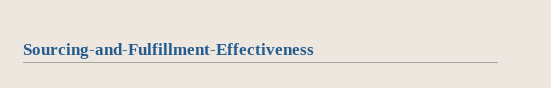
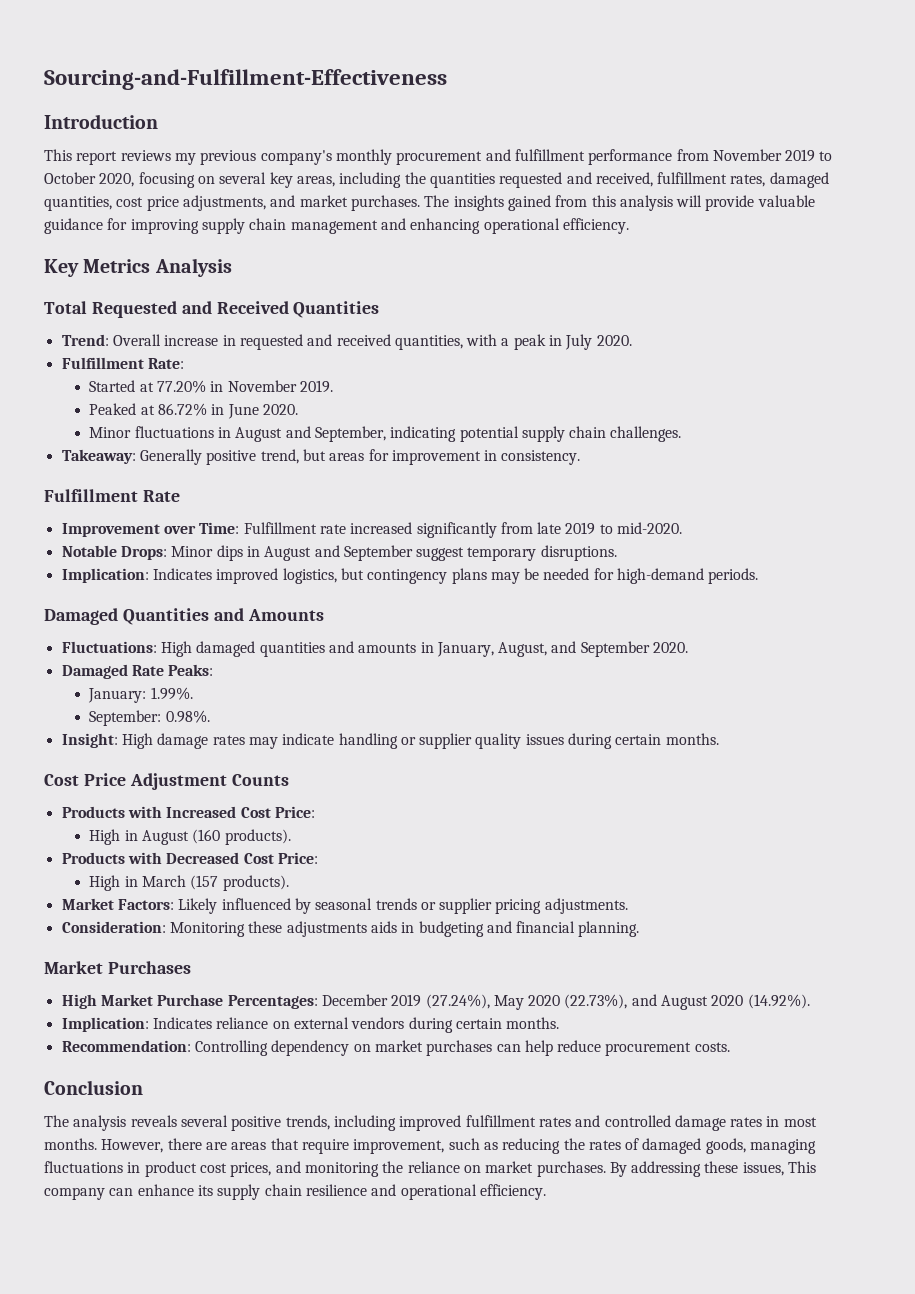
+ Introduction
+ This report reviews my previous company's monthly procurement and fulfillment performance from November 2019 to October 2020, focusing on several key areas, including the quantities requested and received, fulfillment rates, damaged quantities, cost price adjustments, and market purchases. The insights gained from this analysis will provide valuable guidance for improving supply chain management and enhancing operational efficiency.
+ Key Metrics Analysis
+ Total Requested and Received Quantities
+ Trend: Overall increase in requested and received quantities, with a peak in July 2020.
+ Fulfillment Rate:
+ Started at 77.20% in November 2019.
+ Peaked at 86.72% in June 2020.
+ Minor fluctuations in August and September, indicating potential supply chain challenges.
+ Takeaway: Generally positive trend, but areas for improvement in consistency.
+ Fulfillment Rate
+ Improvement over Time: Fulfillment rate increased significantly from late 2019 to mid-2020.
+ Notable Drops: Minor dips in August and September suggest temporary disruptions.
+ Implication: Indicates improved logistics, but contingency plans may be needed for high-demand periods.
+ Damaged Quantities and Amounts
+ Fluctuations: High damaged quantities and amounts in January, August, and September 2020.
+ Damaged Rate Peaks:
+ January: 1.99%.
+ September: 0.98%.
+ Insight: High damage rates may indicate handling or supplier quality issues during certain months.
+ Cost Price Adjustment Counts
+ Products with Increased Cost Price:
+ High in August (160 products).
+ Products with Decreased Cost Price:
+ High in March (157 products).
+ Market Factors: Likely influenced by seasonal trends or supplier pricing adjustments.
+ Consideration: Monitoring these adjustments aids in budgeting and financial planning.
+ Market Purchases
+ High Market Purchase Percentages: December 2019 (27.24%), May 2020 (22.73%), and August 2020 (14.92%).
+ Implication: Indicates reliance on external vendors during certain months.
+ Recommendation: Controlling dependency on market purchases can help reduce procurement costs.
+ Conclusion
+ The analysis reveals several positive trends, including improved fulfillment rates and controlled damage rates in most months. However, there are areas that require improvement, such as reducing the rates of damaged goods, managing fluctuations in product cost prices, and monitoring the reliance on market purchases. By addressing these issues, This company can enhance its supply chain resilience and operational efficiency.

